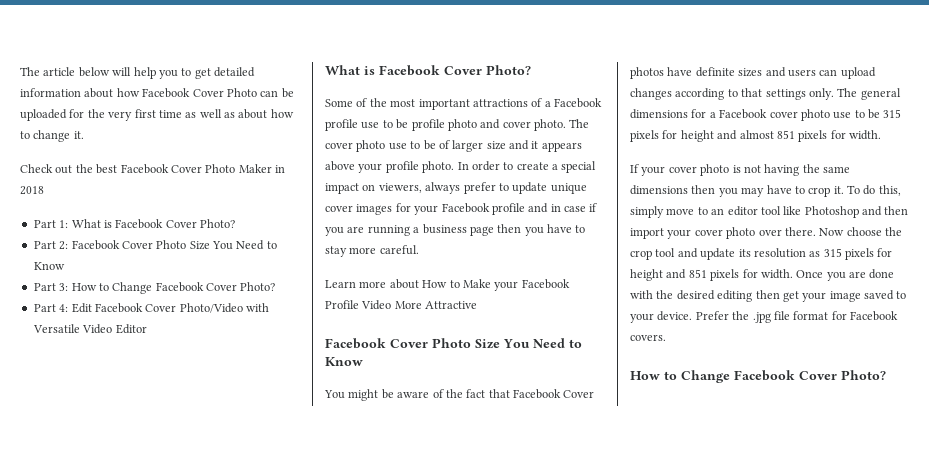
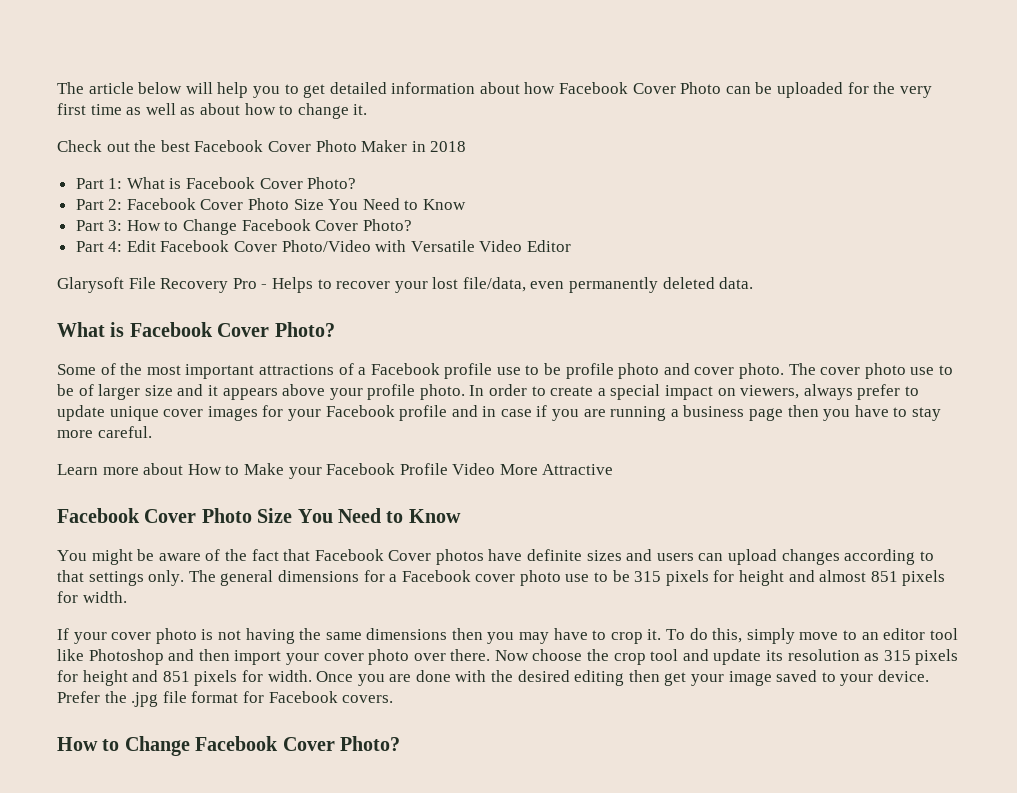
+ Glarysoft File Recovery Pro - Helps to recover your lost file/data, even permanently deleted data.

